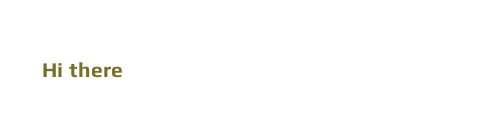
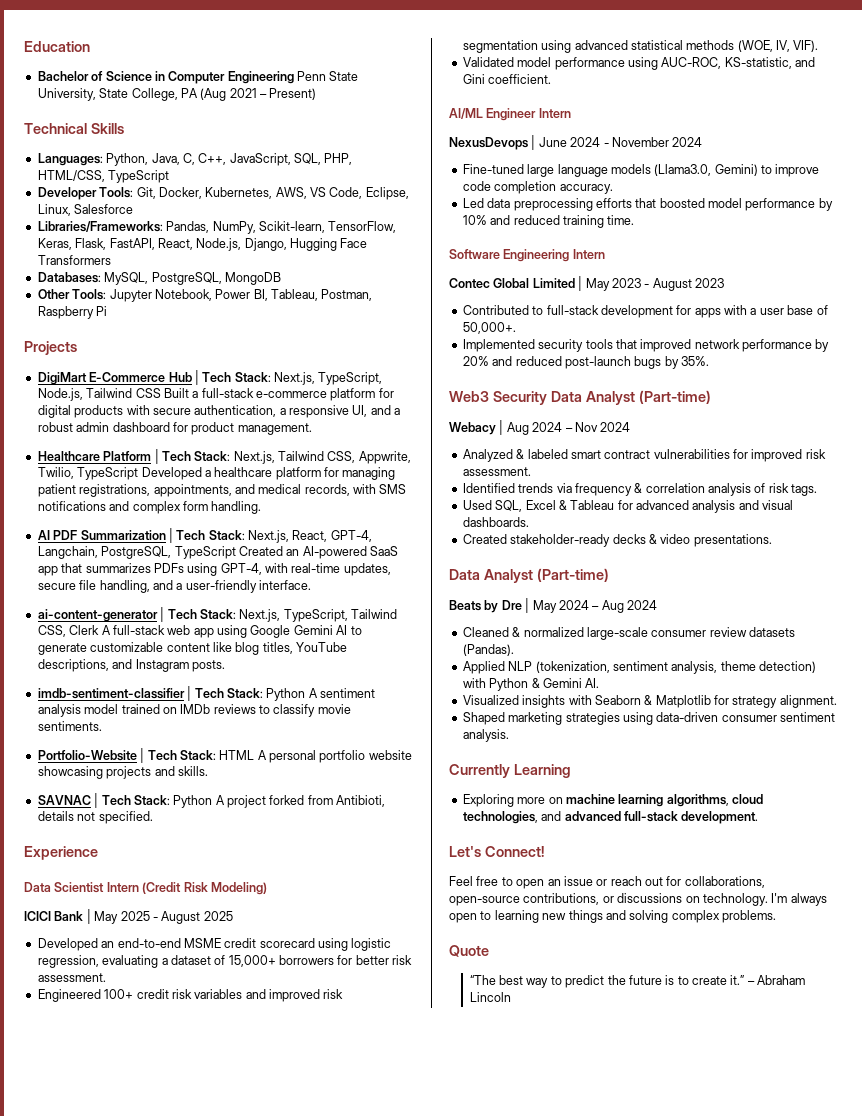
- Hi there
+ Education
+ Bachelor of Science in Computer Engineering Penn State University, State College, PA (Aug 2021 – Present)
+ Technical Skills
+ Languages: Python, Java, C, C++, JavaScript, SQL, PHP, HTML/CSS, TypeScript
+ Developer Tools: Git, Docker, Kubernetes, AWS, VS Code, Eclipse, Linux, Salesforce
+ Libraries/Frameworks: Pandas, NumPy, Scikit-learn, TensorFlow, Keras, Flask, FastAPI, React, Node.js, Django, Hugging Face Transformers
+ Databases: MySQL, PostgreSQL, MongoDB
+ Other Tools: Jupyter Notebook, Power BI, Tableau, Postman, Raspberry Pi
+ Projects
+ DigiMart E-Commerce Hub | Tech Stack: Next.js, TypeScript, Node.js, Tailwind CSS Built a full-stack e-commerce platform for digital products with secure authentication, a responsive UI, and a robust admin dashboard for product management.
+ Healthcare Platform | Tech Stack: Next.js, Tailwind CSS, Appwrite, Twilio, TypeScript Developed a healthcare platform for managing patient registrations, appointments, and medical records, with SMS notifications and complex form handling.
+ AI PDF Summarization | Tech Stack: Next.js, React, GPT-4, Langchain, PostgreSQL, TypeScript Created an AI-powered SaaS app that summarizes PDFs using GPT-4, with real-time updates, secure file handling, and a user-friendly interface.
+ ai-content-generator | Tech Stack: Next.js, TypeScript, Tailwind CSS, Clerk A full-stack web app using Google Gemini AI to generate customizable content like blog titles, YouTube descriptions, and Instagram posts.
+ imdb-sentiment-classifier | Tech Stack: Python A sentiment analysis model trained on IMDb reviews to classify movie sentiments.
+ Portfolio-Website | Tech Stack: HTML A personal portfolio website showcasing projects and skills.
+ SAVNAC | Tech Stack: Python A project forked from Antibioti, details not specified.
+ Experience
+ Data Scientist Intern (Credit Risk Modeling)
+ ICICI Bank | May 2025 - August 2025
+ Developed an end-to-end MSME credit scorecard using logistic regression, evaluating a dataset of 15,000+ borrowers for better risk assessment.
+ Engineered 100+ credit risk variables and improved risk segmentation using advanced statistical methods (WOE, IV, VIF).
+ Validated model performance using AUC-ROC, KS-statistic, and Gini coefficient.
+ AI/ML Engineer Intern
+ NexusDevops | June 2024 - November 2024
+ Fine-tuned large language models (Llama3.0, Gemini) to improve code completion accuracy.
+ Led data preprocessing efforts that boosted model performance by 10% and reduced training time.
+ Software Engineering Intern
+ Contec Global Limited | May 2023 - August 2023
+ Contributed to full-stack development for apps with a user base of 50,000+.
+ Implemented security tools that improved network performance by 20% and reduced post-launch bugs by 35%.
+ Web3 Security Data Analyst (Part-time)
+ Webacy | Aug 2024 – Nov 2024
+ Analyzed & labeled smart contract vulnerabilities for improved risk assessment.
+ Identified trends via frequency & correlation analysis of risk tags.
+ Used SQL, Excel & Tableau for advanced analysis and visual dashboards.
+ Created stakeholder-ready decks & video presentations.
+ Data Analyst (Part-time)
+ Beats by Dre | May 2024 – Aug 2024
+ Cleaned & normalized large-scale consumer review datasets (Pandas).
+ Applied NLP (tokenization, sentiment analysis, theme detection) with Python & Gemini AI.
+ Visualized insights with Seaborn & Matplotlib for strategy alignment.
+ Shaped marketing strategies using data-driven consumer sentiment analysis.
+ Currently Learning
+ Exploring more on machine learning algorithms, cloud technologies, and advanced full-stack development.
+ Let's Connect!
+ Feel free to open an issue or reach out for collaborations, open-source contributions, or discussions on technology. I'm always open to learning new things and solving complex problems.
+ Quote
+ “The best way to predict the future is to create it.” – Abraham Lincoln

